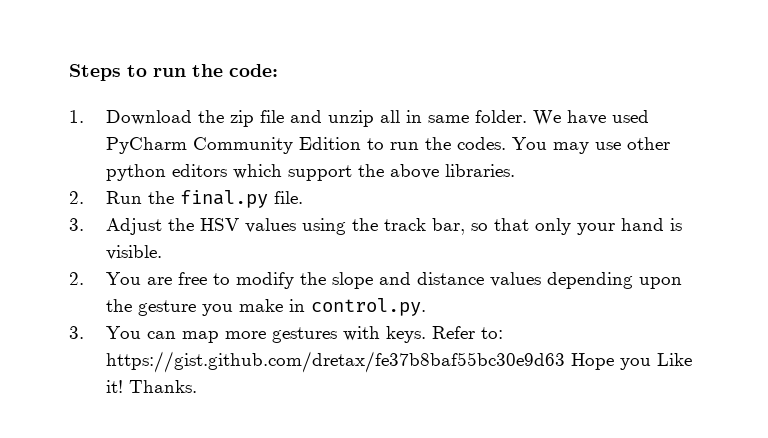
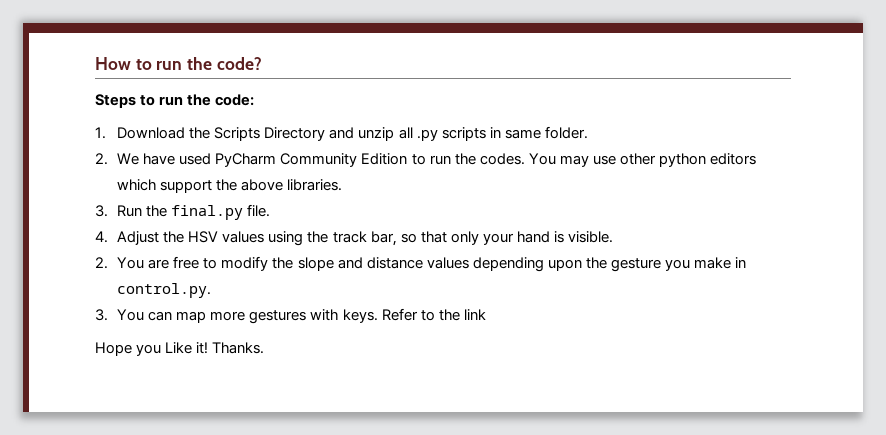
+ How to run the code?
- 1. Download the zip file and unzip all in same folder. We have used PyCharm Community Edition to run the codes.
+ 1. Download the Scripts Directory and unzip all .py scripts in same folder.
+ 2. We have used PyCharm Community Edition to run the codes.
- 2. Run the final.py file.
+ 3. Run the final.py file.
- 3. Adjust the HSV values using the track bar, so that only your hand is visible.
+ 4. Adjust the HSV values using the track bar, so that only your hand is visible.
- Refer to: https://gist.github.com/dretax/fe37b8baf55bc30e9d63 Hope you Like it!
+ Refer to the link
+ Hope you Like it!

